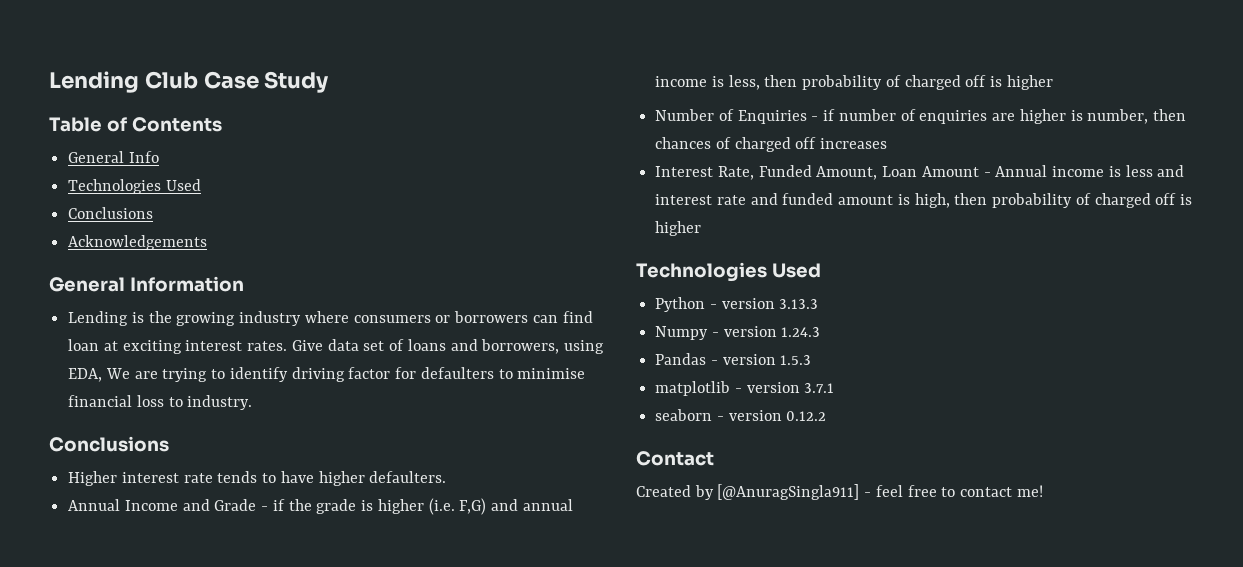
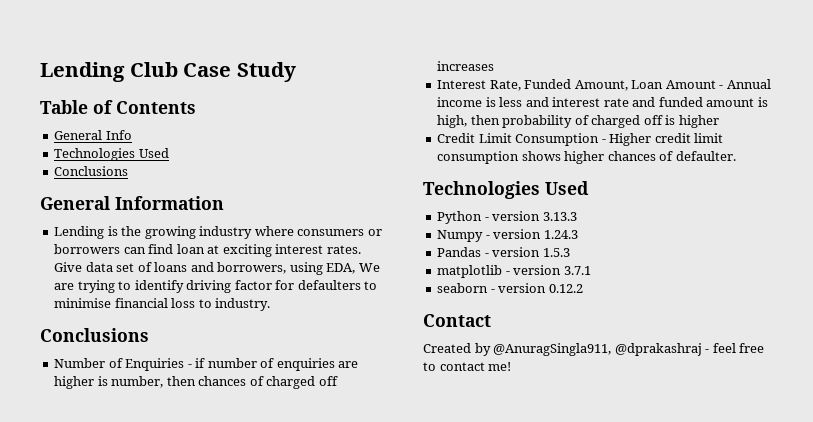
- Acknowledgements
- Higher interest rate tends to have higher defaulters.
- Annual Income and Grade - if the grade is higher (i.e. F,G) and annual income is less, then probability of charged off is higher
+ Credit Limit Consumption - Higher credit limit consumption shows higher chances of defaulter.
- Created by [@AnuragSingla911] - feel free to contact me!
+ Created by @AnuragSingla911, @dprakashraj - feel free to contact me!

